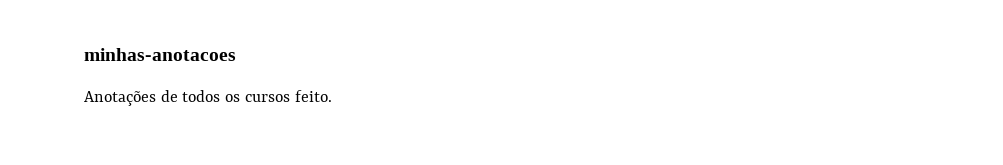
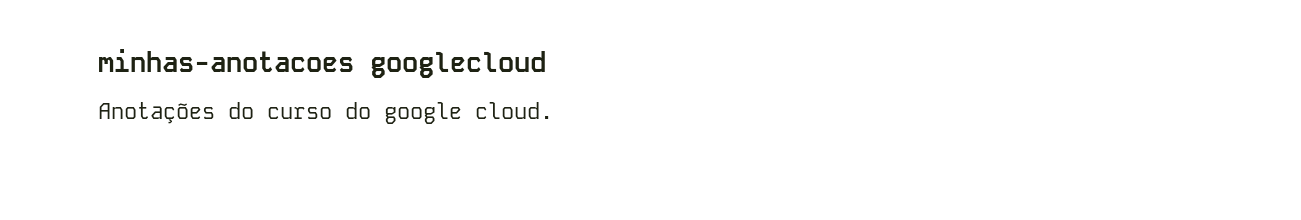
- minhas-anotacoes
+ minhas-anotacoes googlecloud
- Anotações de todos os cursos feito.
+ Anotações do curso do google cloud.

